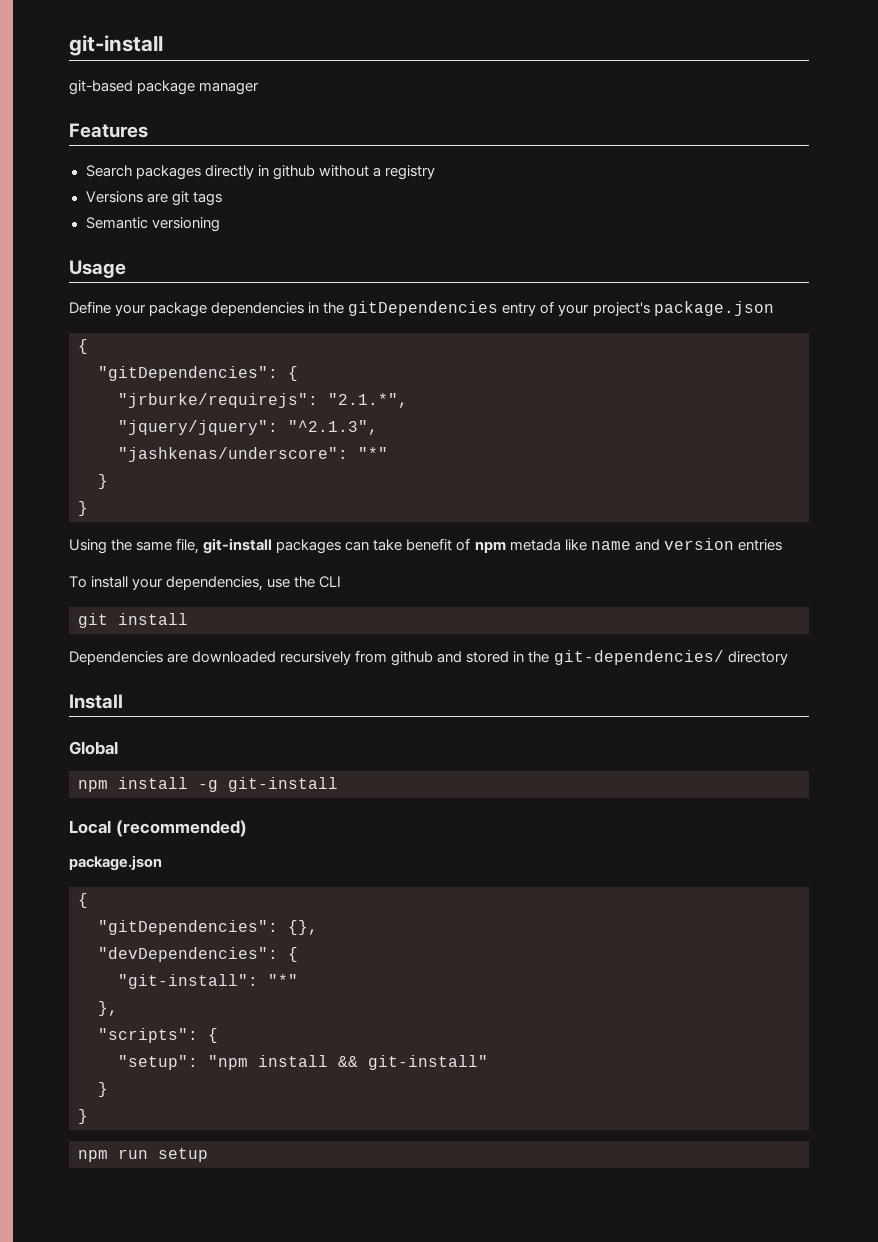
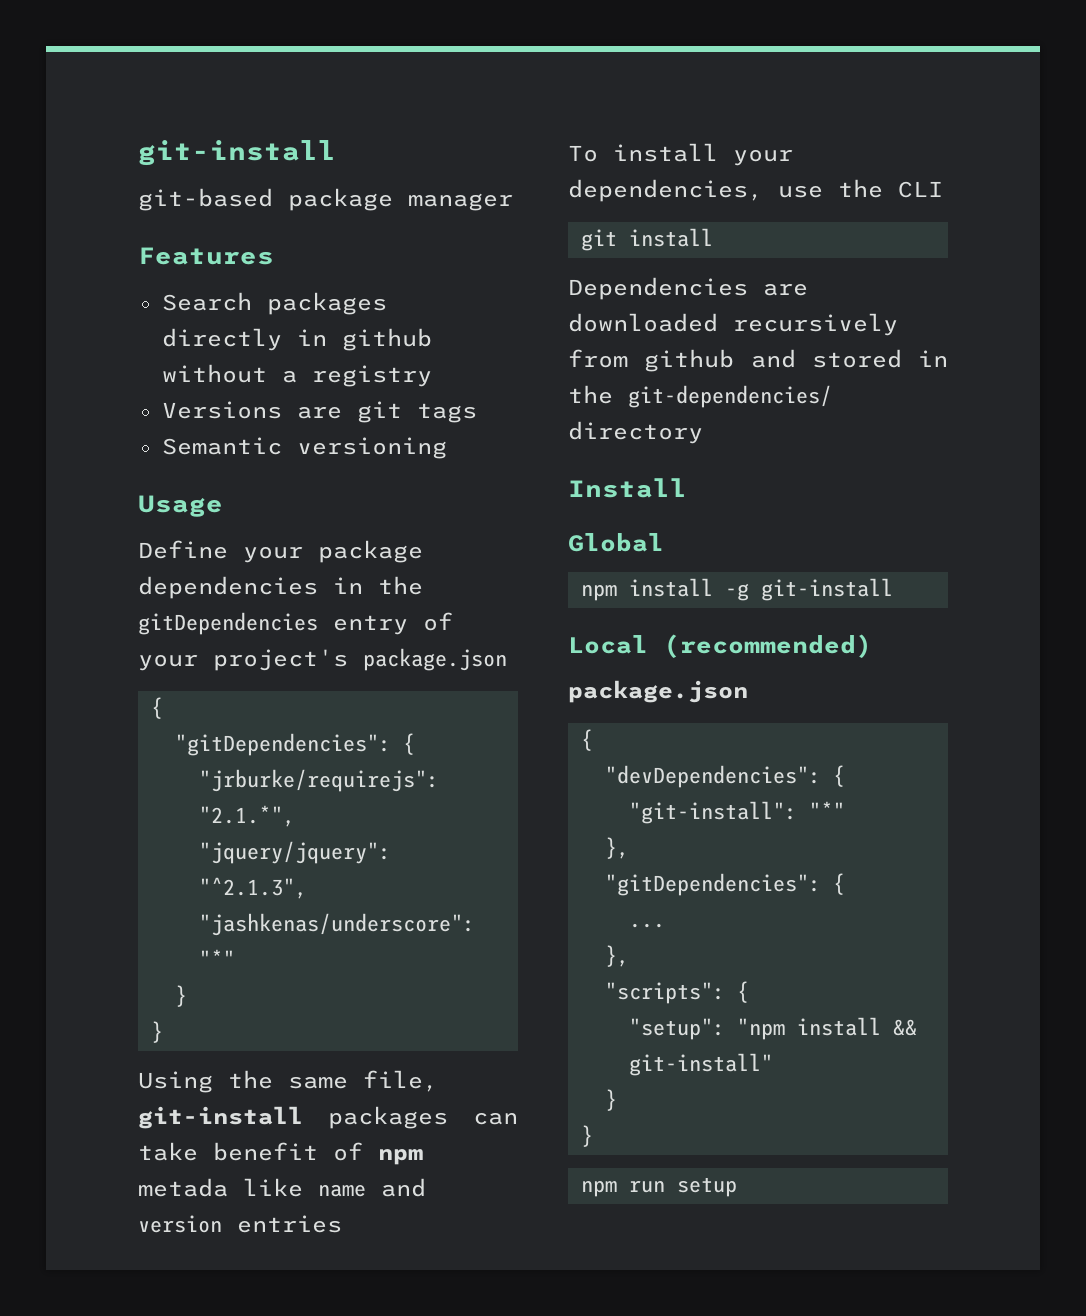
- "gitDependencies": {},
  "git-install": "*"
+ },
+ "gitDependencies": {
+ ...

